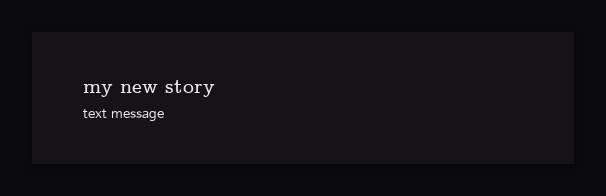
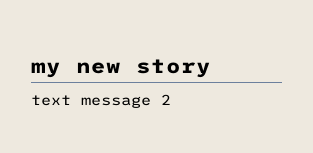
- text message
+ text message 2

